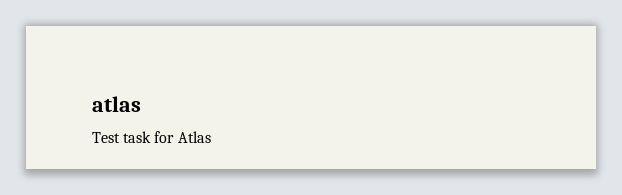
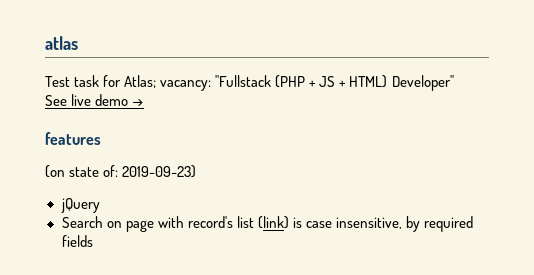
- Test task for Atlas
+ Test task for Atlas; vacancy: "Fullstack (PHP + JS + HTML) Developer"
+ See live demo →
+ features
+ (on state of: 2019-09-23)
+ jQuery
+ Search on page with record's list (link) is case insensitive, by required fields

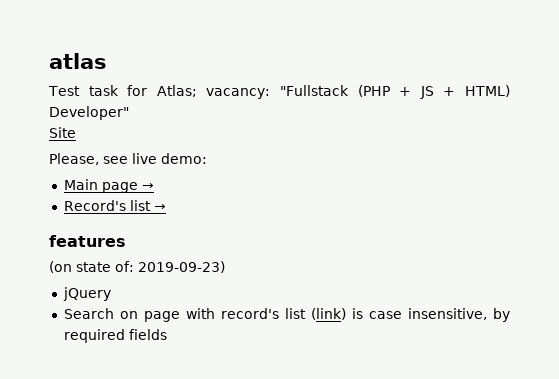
- See live demo →
+ Site
+ Please, see live demo:
+ Main page →
+ Record's list →

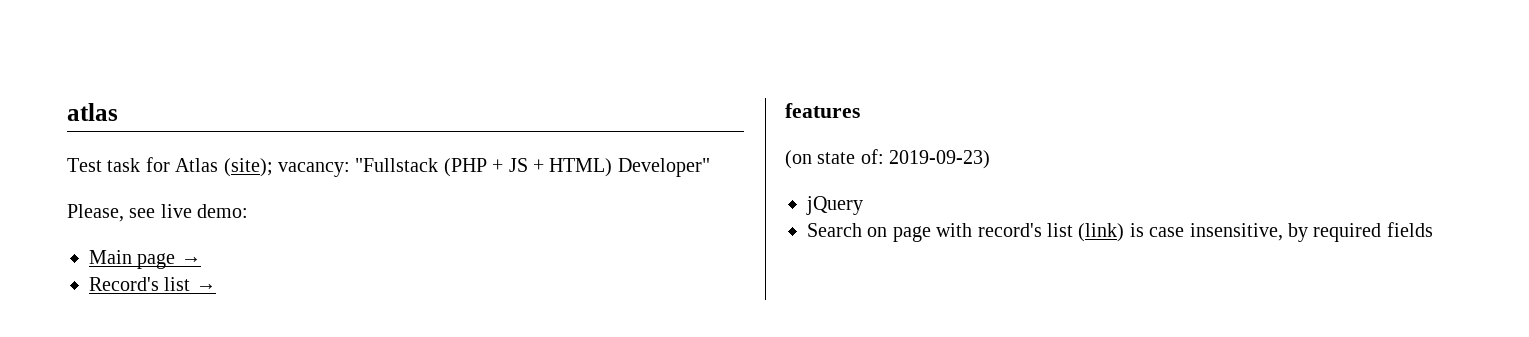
- Test task for Atlas; vacancy: "Fullstack (PHP + JS + HTML) Developer"
+ Test task for Atlas (site); vacancy: "Fullstack (PHP + JS + HTML) Developer"
- Site

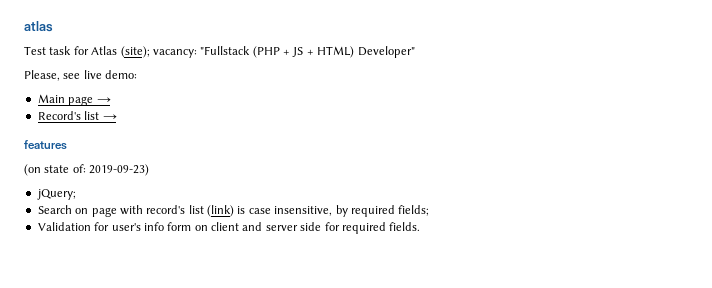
- jQuery
+ jQuery;
- Search on page with record's list (link) is case insensitive, by required fields
+ Search on page with record's list (link) is case insensitive, by required fields;
+ Validation for user's info form on client and server side for required fields.

